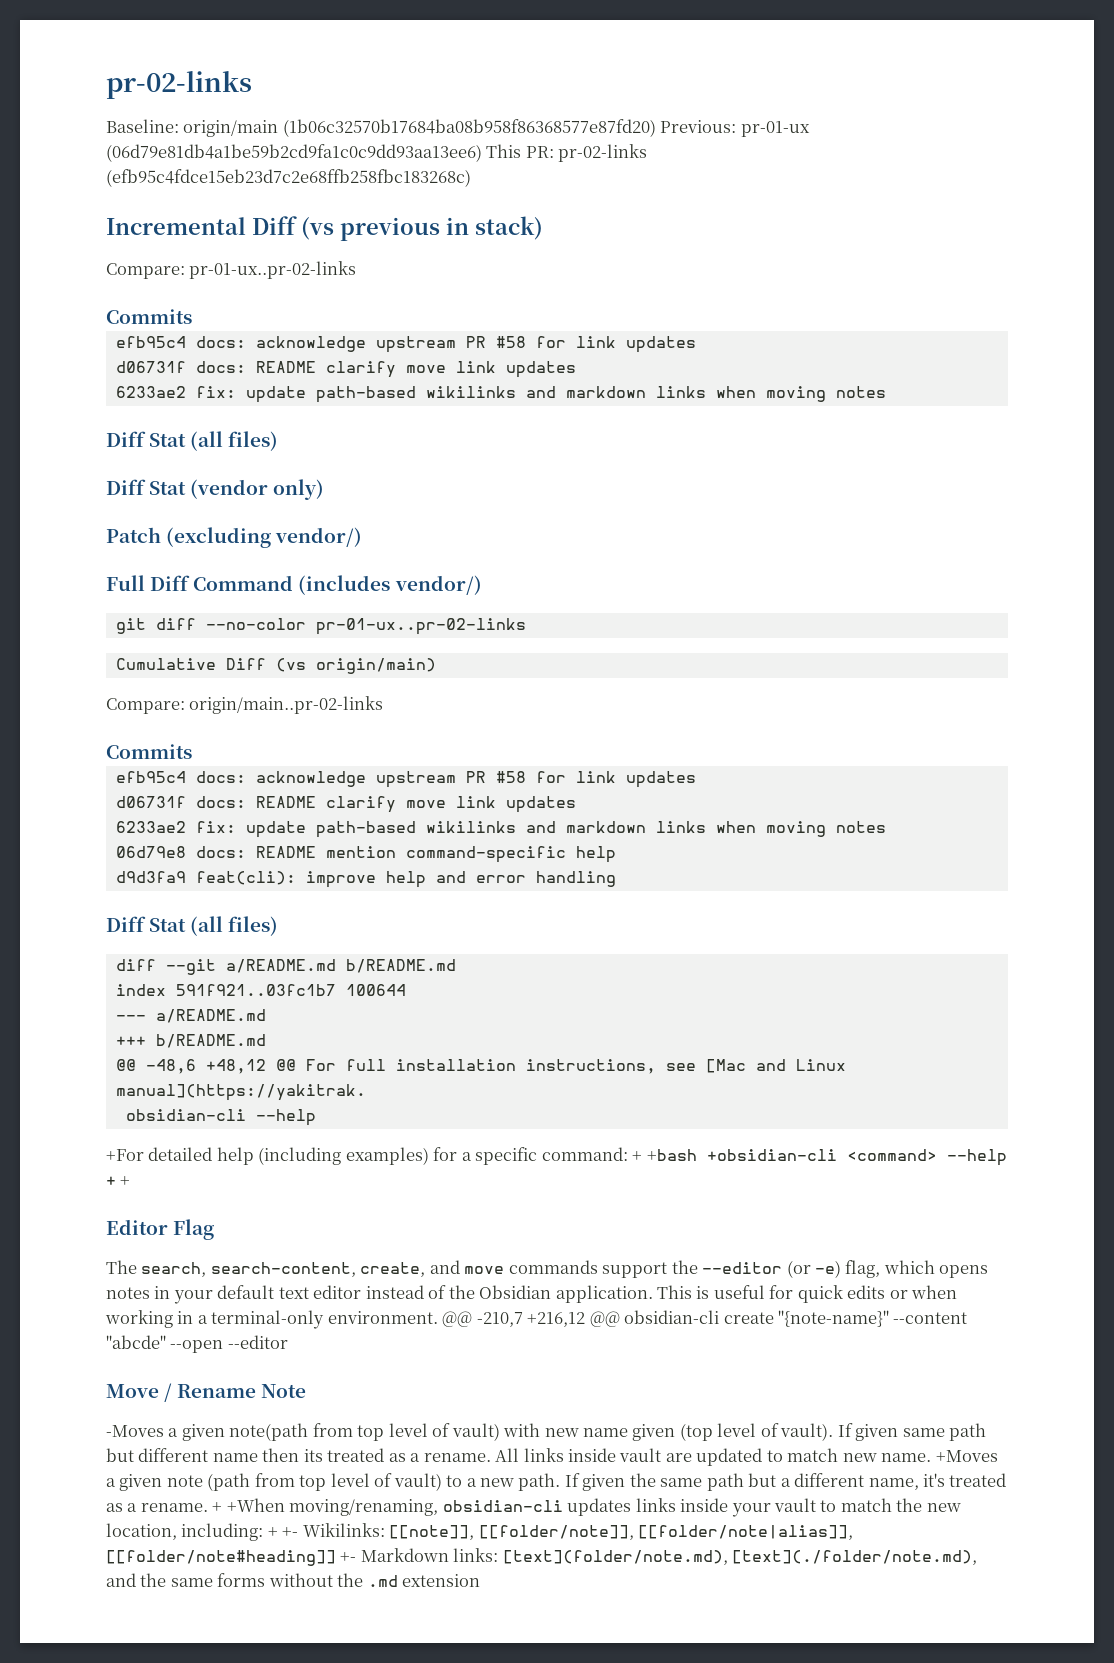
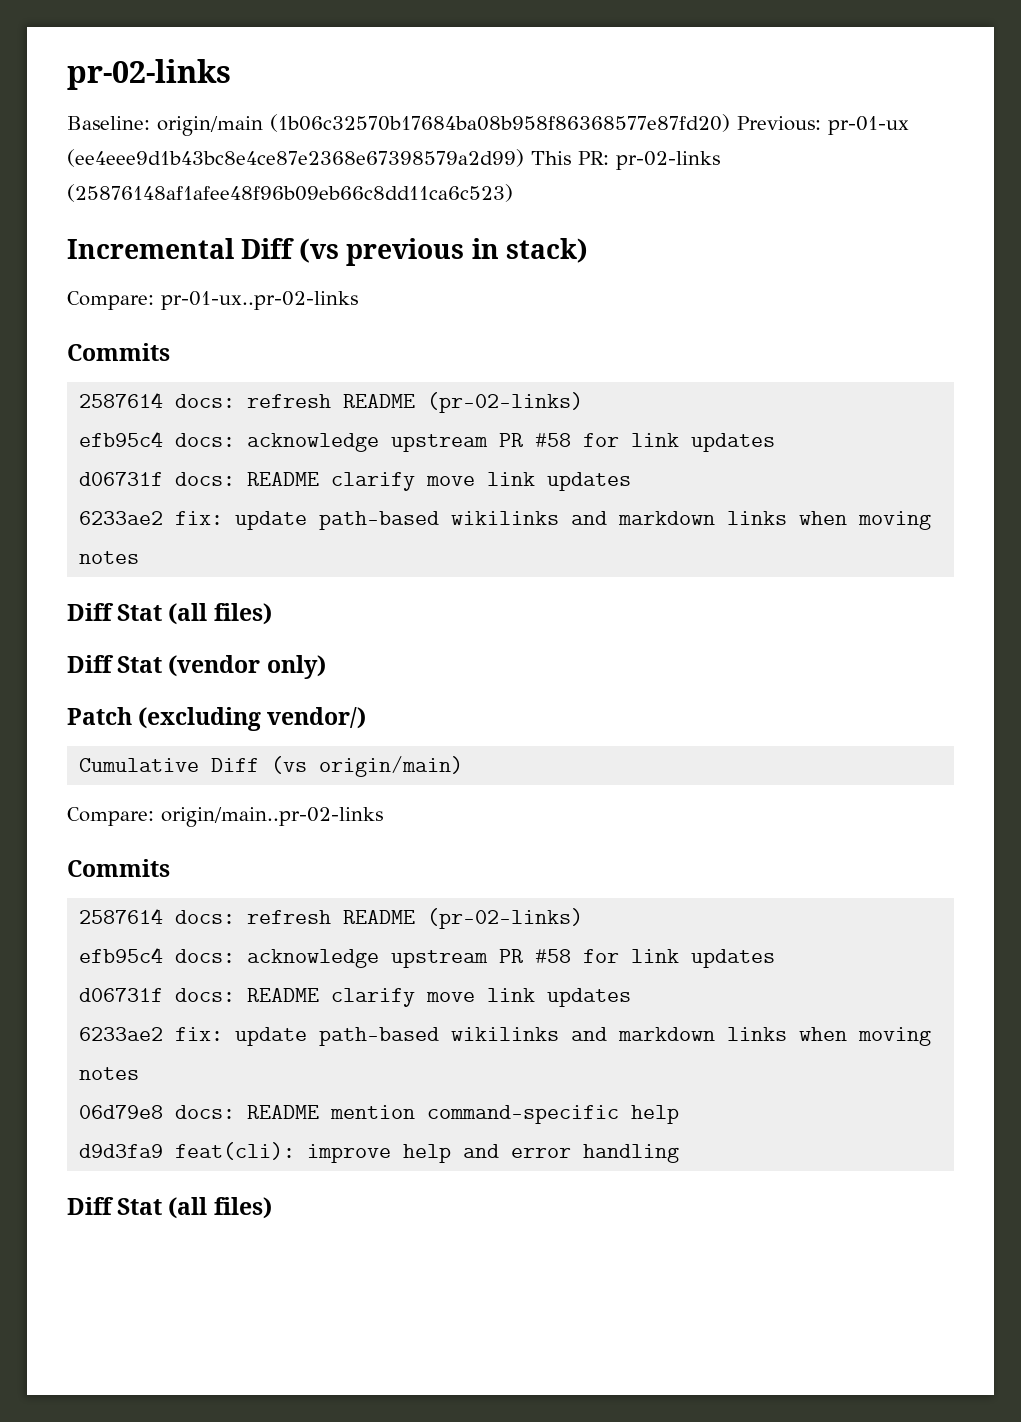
- Baseline: origin/main (1b06c32570b17684ba08b958f86368577e87fd20) Previous: pr-01-ux (06d79e81db4a1be59b2cd9fa1c0c9dd93aa13ee6) This PR: pr-02-links (efb95c4fdce15eb23d7c2e68ffb258fbc183268c)
+ Baseline: origin/main (1b06c32570b17684ba08b958f86368577e87fd20) Previous: pr-01-ux (ee4eee9d1b43bc8e4ce87e2368e67398579a2d99) This PR: pr-02-links (25876148af1afee48f96b09eb66c8dd11ca6c523)
  Compare: pr-01-ux..pr-02-links
  Commits
+ 2587614 docs: refresh README (pr-02-links)
- Full Diff Command (includes vendor/)
- git diff --no-color pr-01-ux..pr-02-links
  Compare: origin/main..pr-02-links
  Commits
+ 2587614 docs: refresh README (pr-02-links)
- diff --git a/README.md b/README.md
- index 591f921..03fc1b7 100644
- --- a/README.md
- +++ b/README.md
- @@ -48,6 +48,12 @@ For full installation instructions, see [Mac and Linux manual](https://yakitrak.
- obsidian-cli --help
- +For detailed help (including examples) for a specific command: + +bash +obsidian-cli <command> --help + +
- Editor Flag
- The search, search-content, create, and move commands support the --editor (or -e) flag, which opens notes in your default text editor instead of the Obsidian application. This is useful for quick edits or when working in a terminal-only environment. @@ -210,7 +216,12 @@ obsidian-cli create "{note-name}" --content "abcde" --open --editor
- Move / Rename Note
- -Moves a given note(path from top level of vault) with new name given (top level of vault). If given same path but different name then its treated as a rename. All links inside vault are updated to match new name. +Moves a given note (path from top level of vault) to a new path. If given the same path but a different name, it's treated as a rename. + +When moving/renaming, obsidian-cli updates links inside your vault to match the new location, including: + +- Wikilinks: [[note]], [[folder/note]], [[folder/note|alias]], [[folder/note#heading]] +- Markdown links: [text](folder/note.md), [text](./folder/note.md), and the same forms without the .md extension

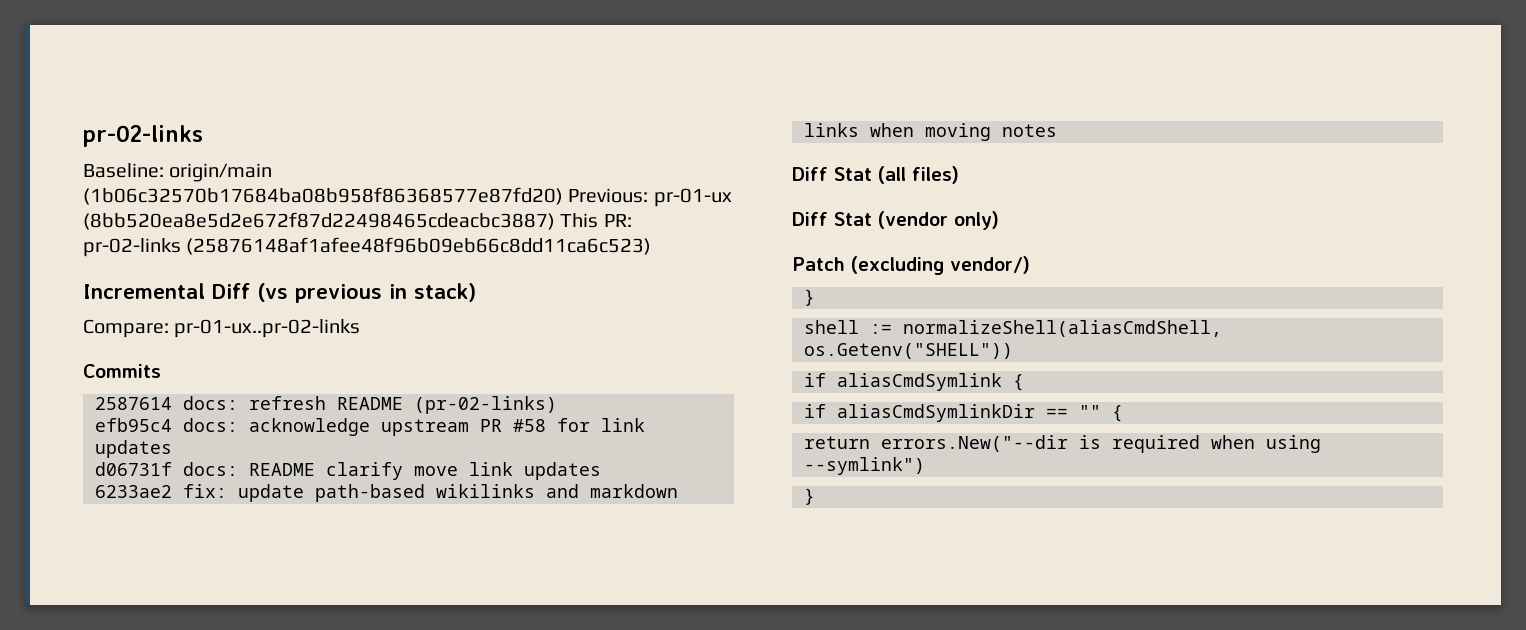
- Baseline: origin/main (1b06c32570b17684ba08b958f86368577e87fd20) Previous: pr-01-ux (ee4eee9d1b43bc8e4ce87e2368e67398579a2d99) This PR: pr-02-links (25876148af1afee48f96b09eb66c8dd11ca6c523)
+ Baseline: origin/main (1b06c32570b17684ba08b958f86368577e87fd20) Previous: pr-01-ux (8bb520ea8e5d2e672f87d22498465cdeacbc3887) This PR: pr-02-links (25876148af1afee48f96b09eb66c8dd11ca6c523)
  Patch (excluding vendor/)
- Cumulative Diff (vs origin/main)
- Compare: origin/main..pr-02-links
- Commits
- 2587614 docs: refresh README (pr-02-links)
- efb95c4 docs: acknowledge upstream PR #58 for link updates
- d06731f docs: README clarify move link updates
- 6233ae2 fix: update path-based wikilinks and markdown links when moving notes
- 06d79e8 docs: README mention command-specific help
- d9d3fa9 feat(cli): improve help and error handling
- Diff Stat (all files)
+ }
+ shell := normalizeShell(aliasCmdShell, os.Getenv("SHELL"))
+ if aliasCmdSymlink {
+ if aliasCmdSymlinkDir == "" {
+ return errors.New("--dir is required when using --symlink")
+ }

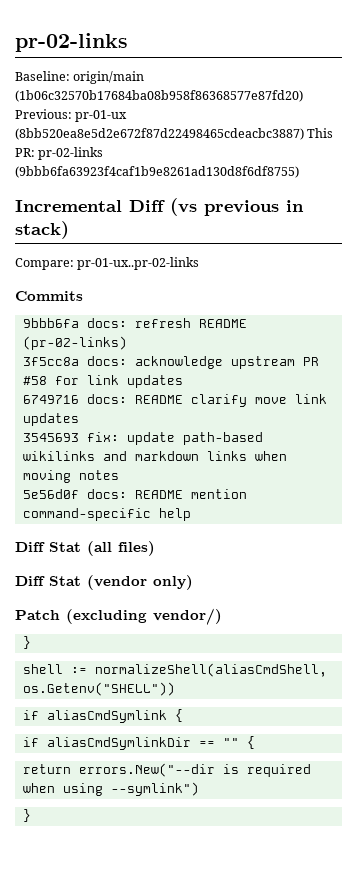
- Baseline: origin/main (1b06c32570b17684ba08b958f86368577e87fd20) Previous: pr-01-ux (8bb520ea8e5d2e672f87d22498465cdeacbc3887) This PR: pr-02-links (25876148af1afee48f96b09eb66c8dd11ca6c523)
+ Baseline: origin/main (1b06c32570b17684ba08b958f86368577e87fd20) Previous: pr-01-ux (8bb520ea8e5d2e672f87d22498465cdeacbc3887) This PR: pr-02-links (9bbb6fa63923f4caf1b9e8261ad130d8f6df8755)
- 2587614 docs: refresh README (pr-02-links)
+ 9bbb6fa docs: refresh README (pr-02-links)
- efb95c4 docs: acknowledge upstream PR #58 for link updates
+ 3f5cc8a docs: acknowledge upstream PR #58 for link updates
- d06731f docs: README clarify move link updates
+ 6749716 docs: README clarify move link updates
- 6233ae2 fix: update path-based wikilinks and markdown links when moving notes
+ 3545693 fix: update path-based wikilinks and markdown links when moving notes
+ 5e56d0f docs: README mention command-specific help

